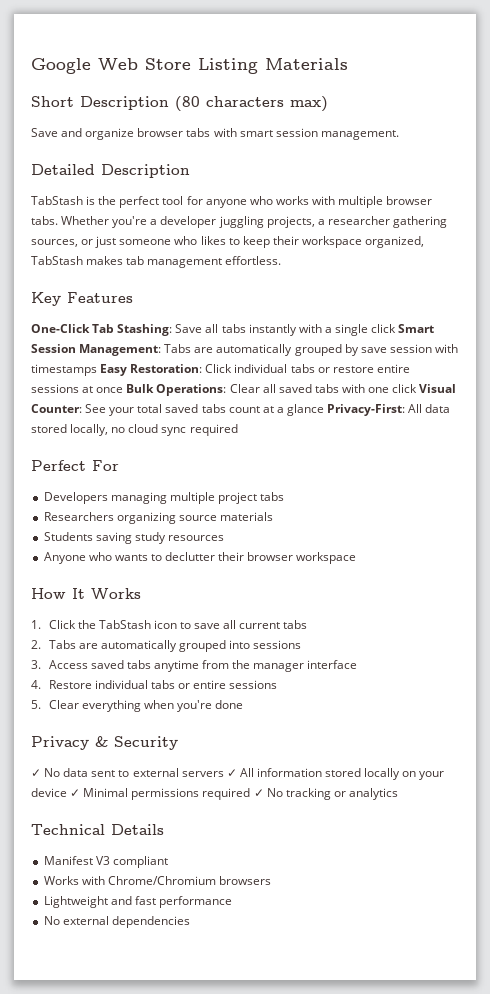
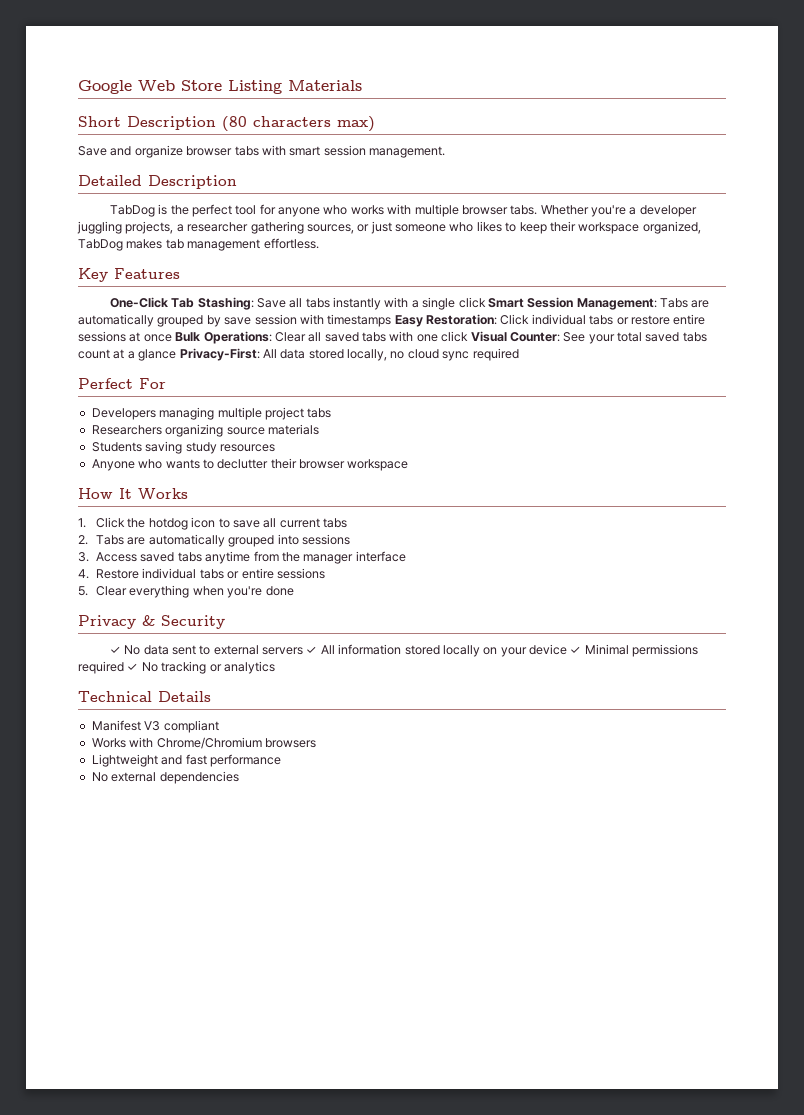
- TabStash is the perfect tool for anyone who works with multiple browser tabs.
+ TabDog is the perfect tool for anyone who works with multiple browser tabs.
- Whether you're a developer juggling projects, a researcher gathering sources, or just someone who likes to keep their workspace organized, TabStash makes tab management effortless.
+ Whether you're a developer juggling projects, a researcher gathering sources, or just someone who likes to keep their workspace organized, TabDog makes tab management effortless.
- 1. Click the TabStash icon to save all current tabs
+ 1. Click the hotdog icon to save all current tabs

